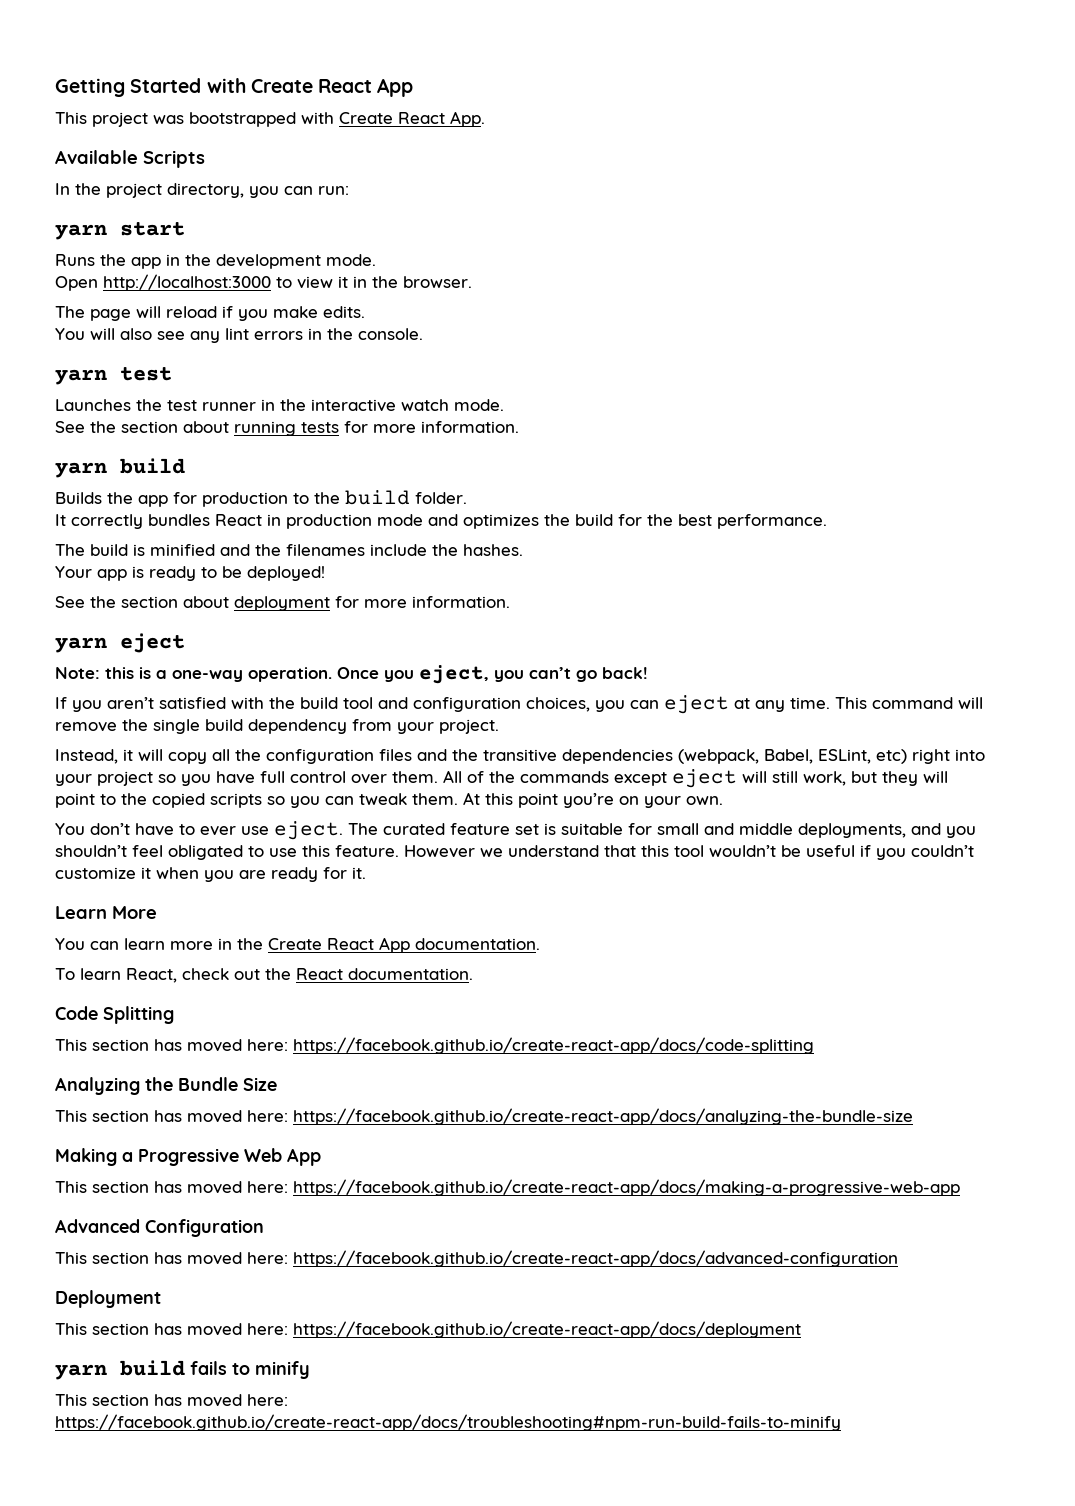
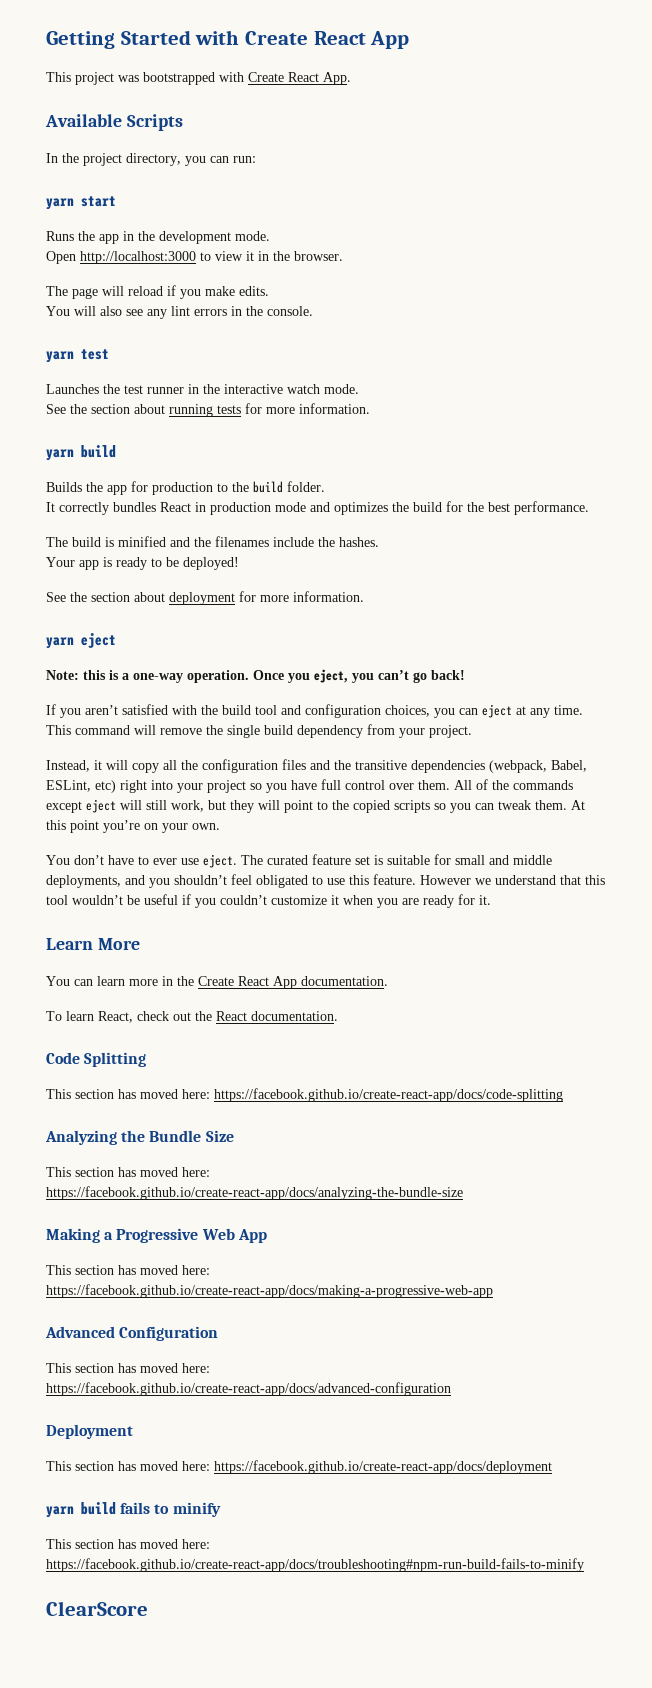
+ ClearScore

